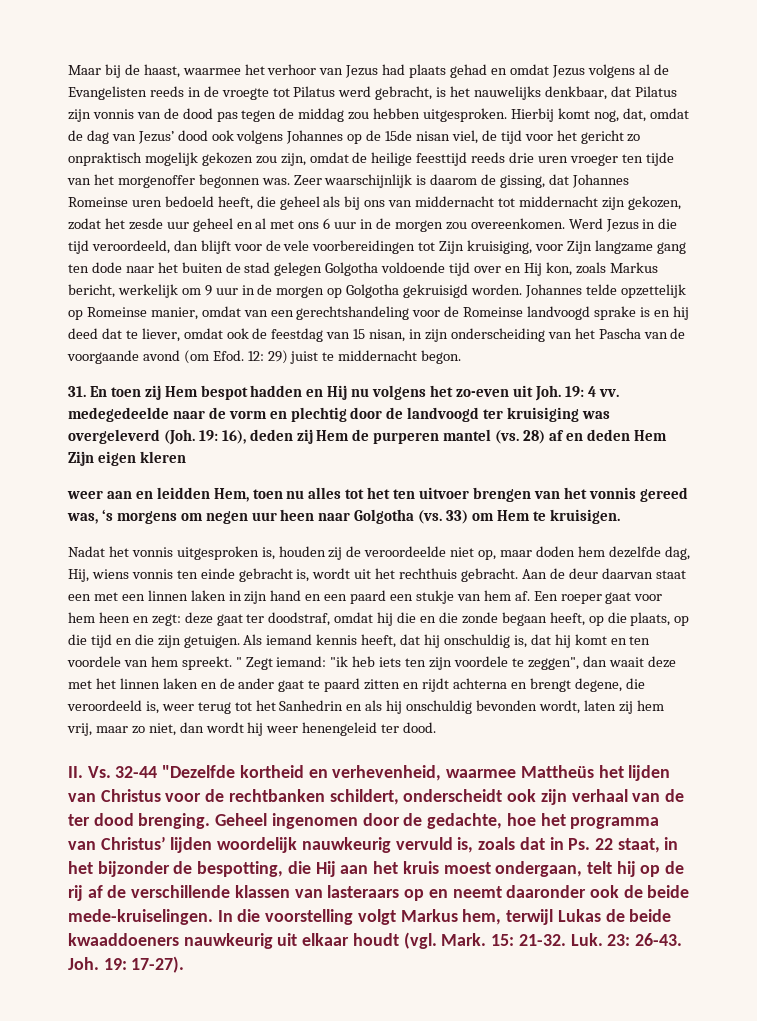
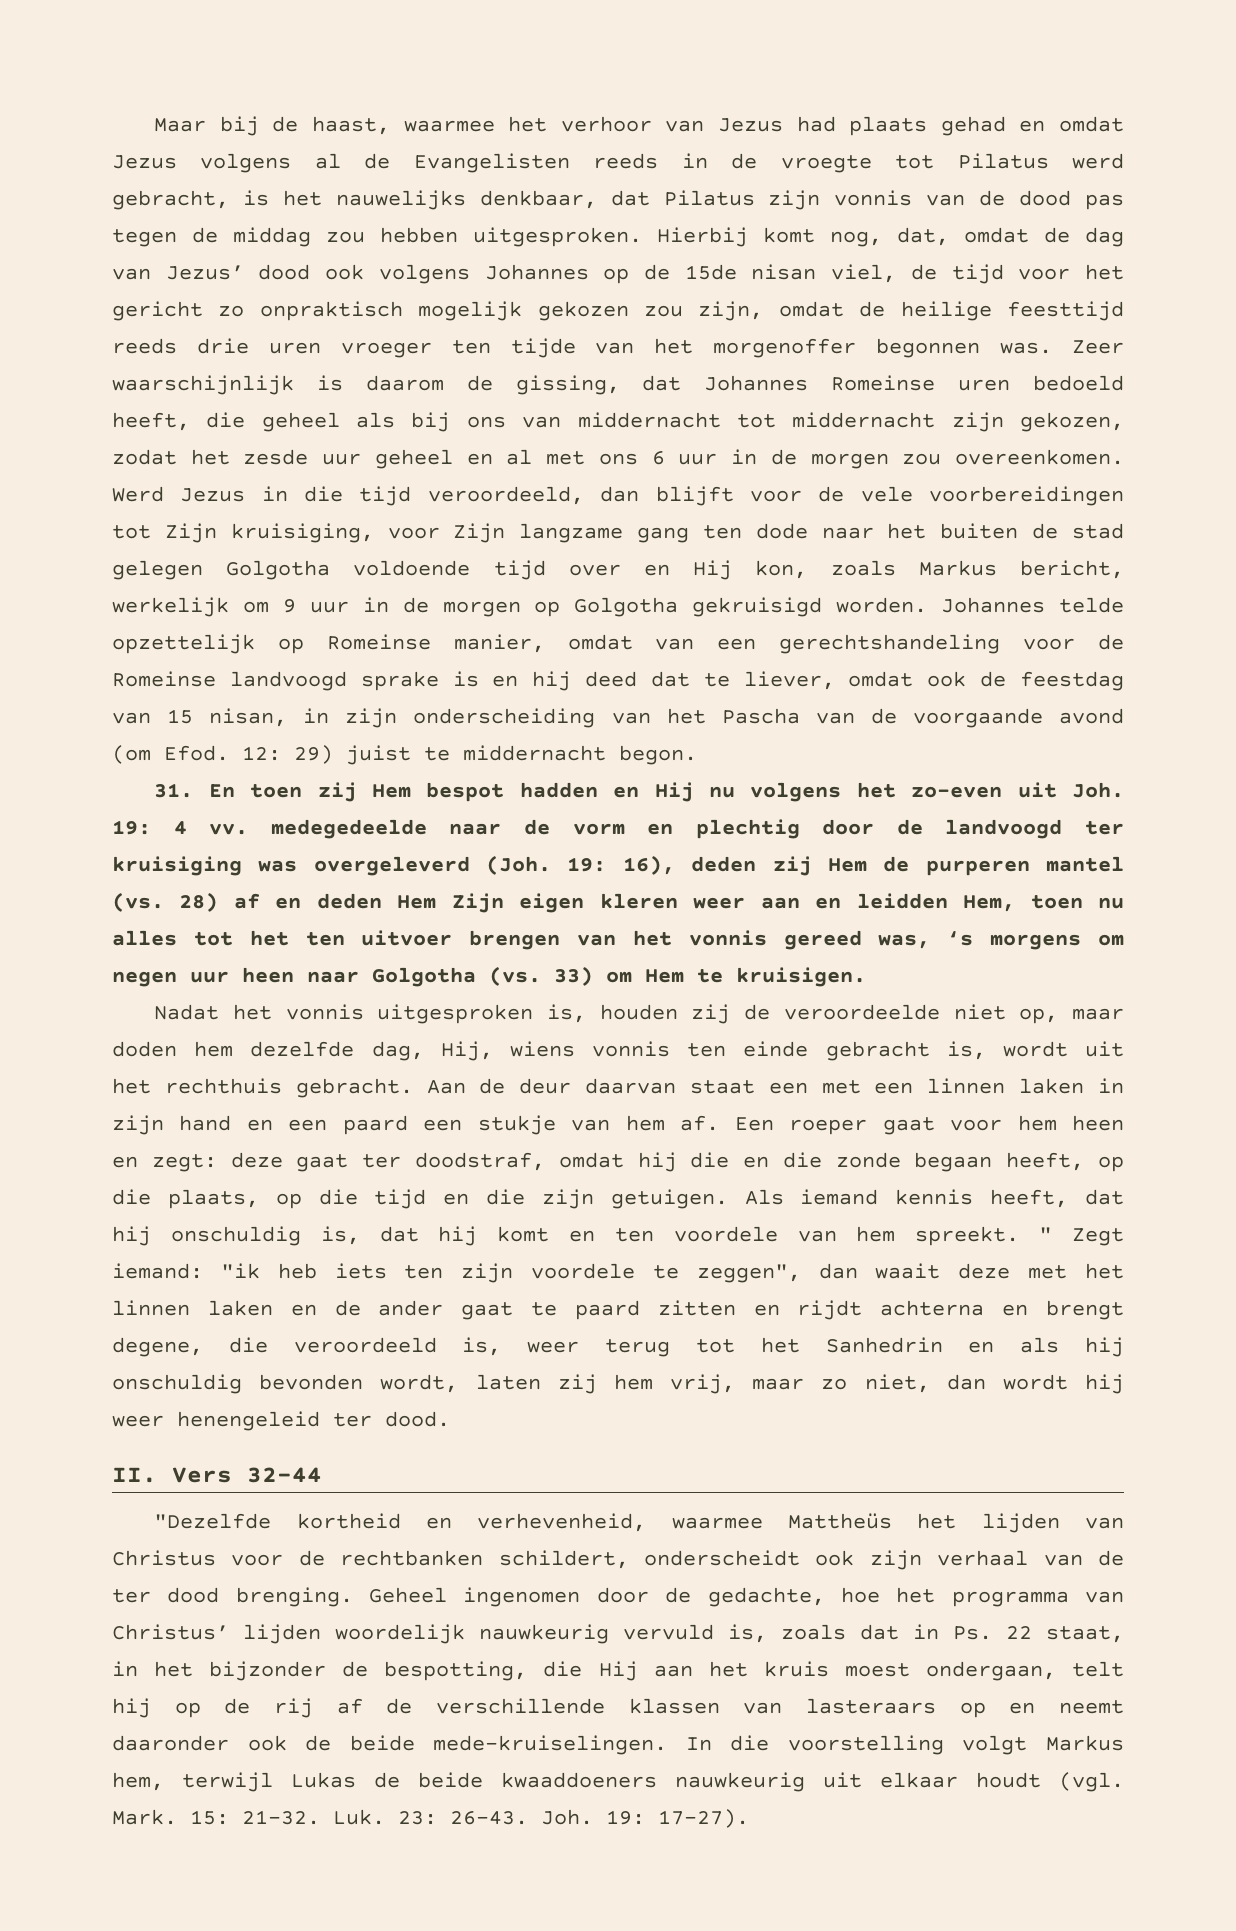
- 16), deden zij Hem de purperen mantel (vs. 28) af en deden Hem Zijn eigen kleren
- weer aan en leidden Hem, toen nu alles tot het ten uitvoer brengen van het vonnis gereed was, ‘s morgens om negen uur heen naar Golgotha (vs. 33) om Hem te kruisigen.
+ 16), deden zij Hem de purperen mantel (vs. 28) af en deden Hem Zijn eigen kleren weer aan en leidden Hem, toen nu alles tot het ten uitvoer brengen van het vonnis gereed was, ‘s morgens om negen uur heen naar Golgotha (vs. 33) om Hem te kruisigen.
- II. Vs. 32-44 "Dezelfde kortheid en verhevenheid, waarmee Mattheüs het lijden van Christus voor de rechtbanken schildert, onderscheidt ook zijn verhaal van de ter dood brenging.
+ II. Vers 32-44
+ "Dezelfde kortheid en verhevenheid, waarmee Mattheüs het lijden van Christus voor de rechtbanken schildert, onderscheidt ook zijn verhaal van de ter dood brenging.

